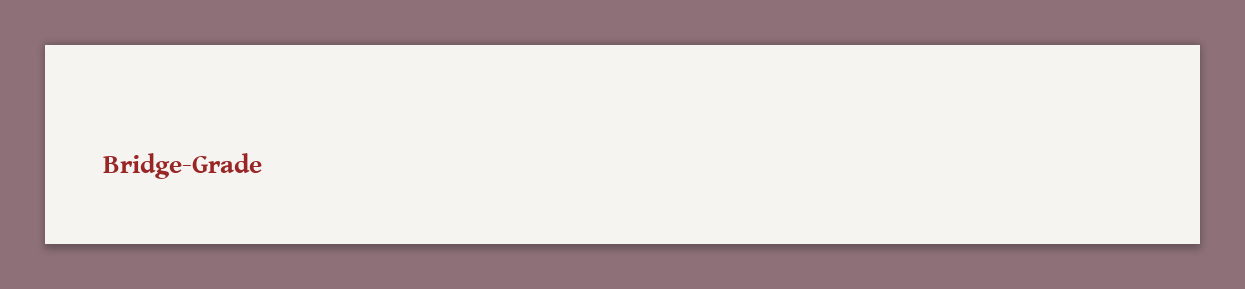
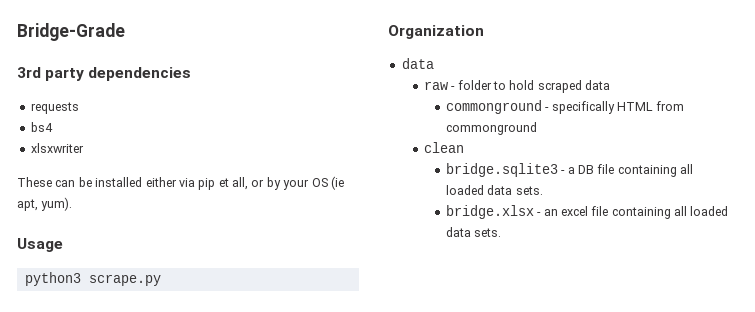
+ 3rd party dependencies
+ requests
+ bs4
+ xlsxwriter
+ These can be installed either via pip et all, or by your OS (ie apt, yum).
+ Usage
+ python3 scrape.py
+ Organization
+ data
+ raw - folder to hold scraped data
+ commonground - specifically HTML from commonground
+ clean
+ bridge.sqlite3 - a DB file containing all loaded data sets.
+ bridge.xlsx - an excel file containing all loaded data sets.

